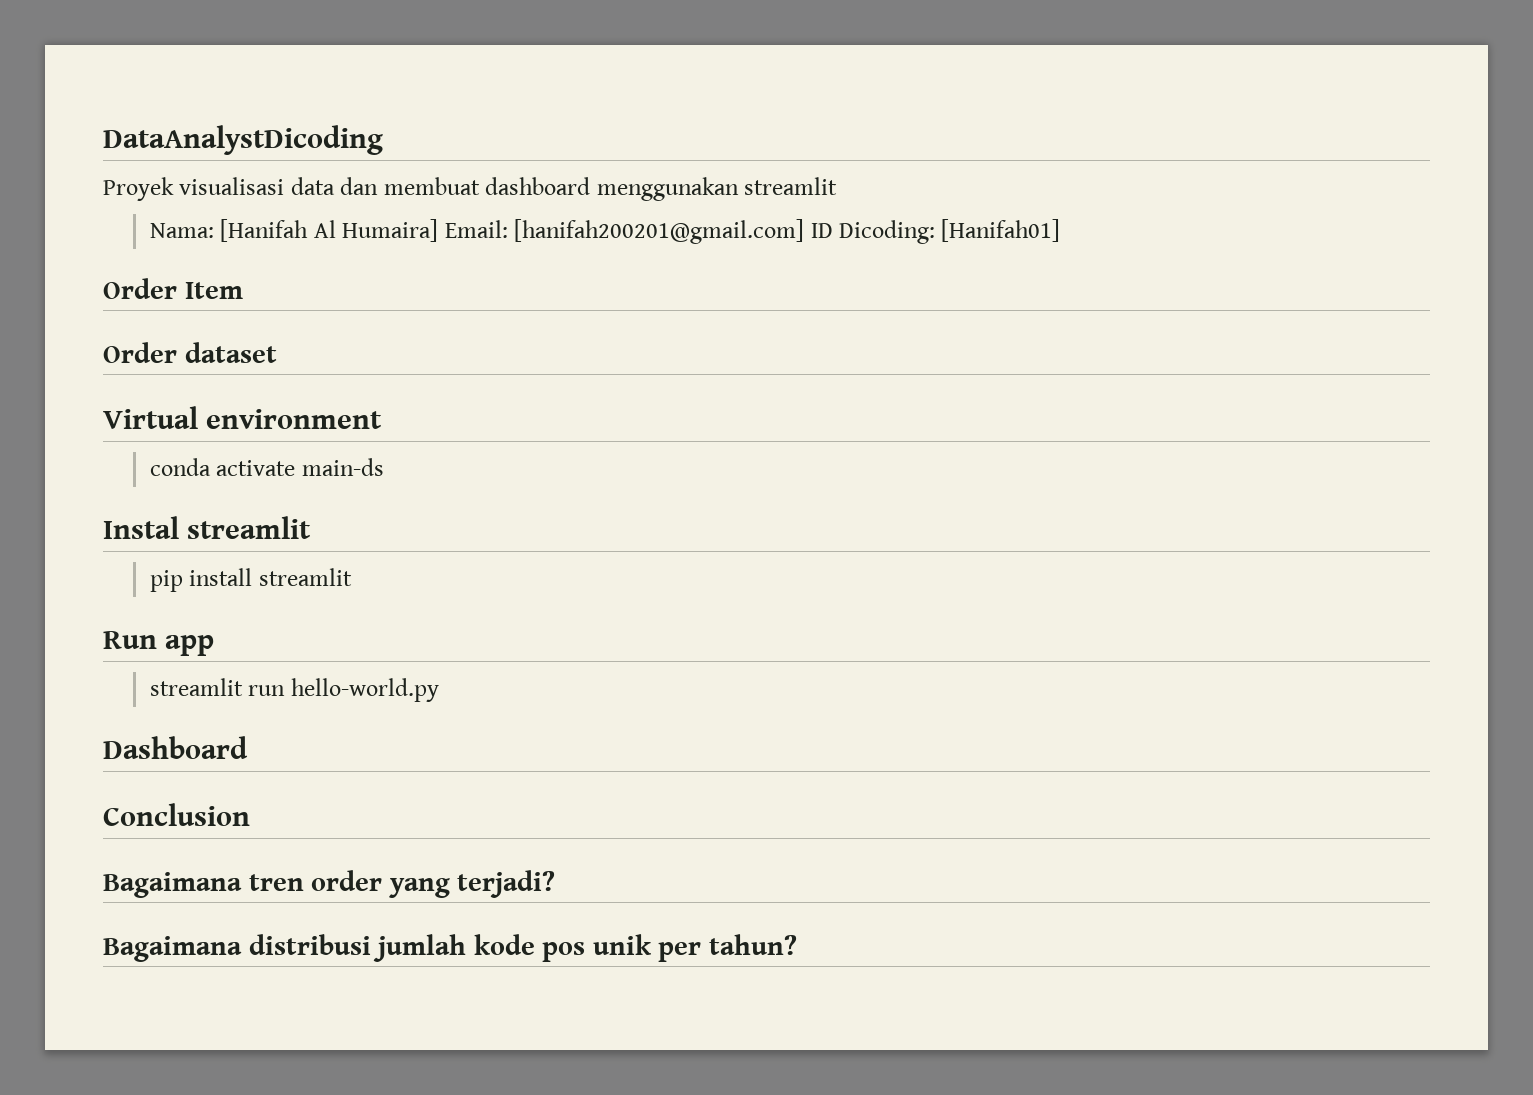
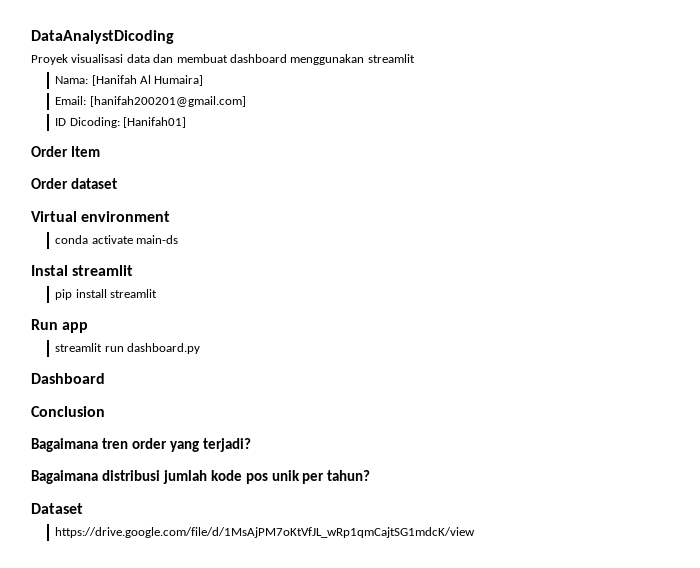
- Nama: [Hanifah Al Humaira] Email: [hanifah200201@gmail.com] ID Dicoding: [Hanifah01]
+ Nama: [Hanifah Al Humaira]
+ Email: [hanifah200201@gmail.com]
+ ID Dicoding: [Hanifah01]
- streamlit run hello-world.py
+ streamlit run dashboard.py
+ Dataset
+ https://drive.google.com/file/d/1MsAjPM7oKtVfJL_wRp1qmCajtSG1mdcK/view

